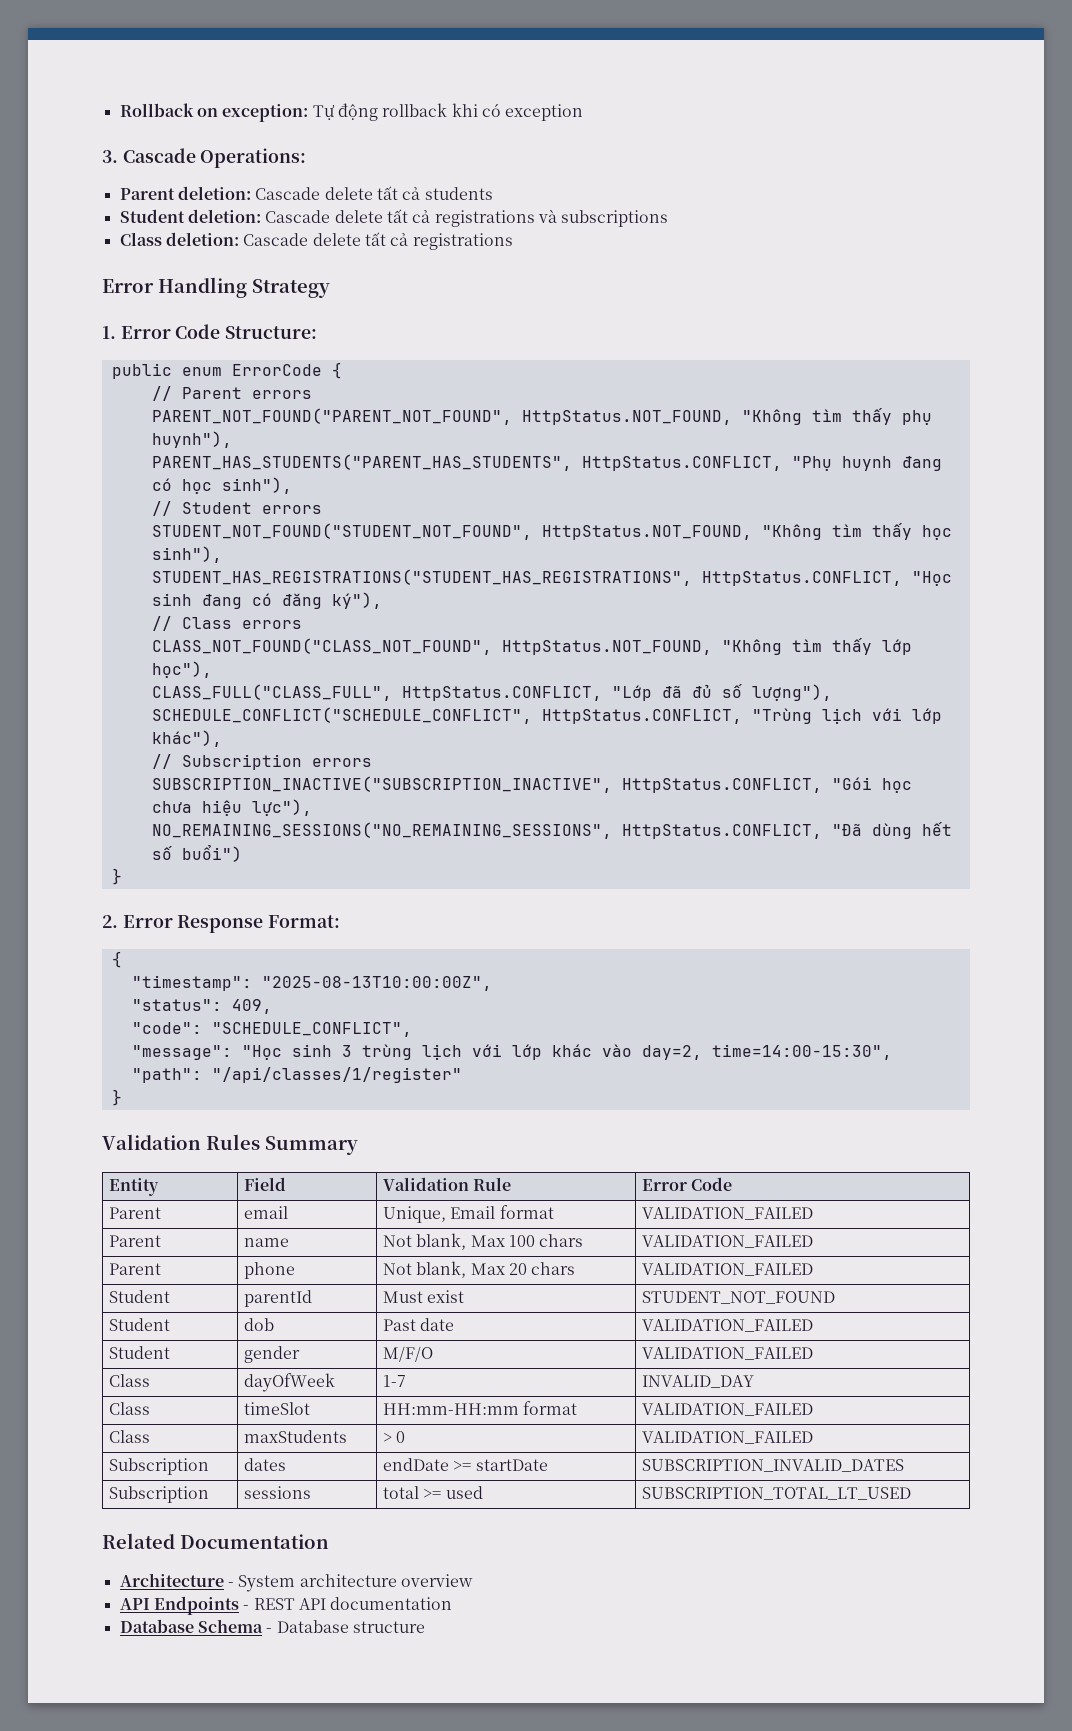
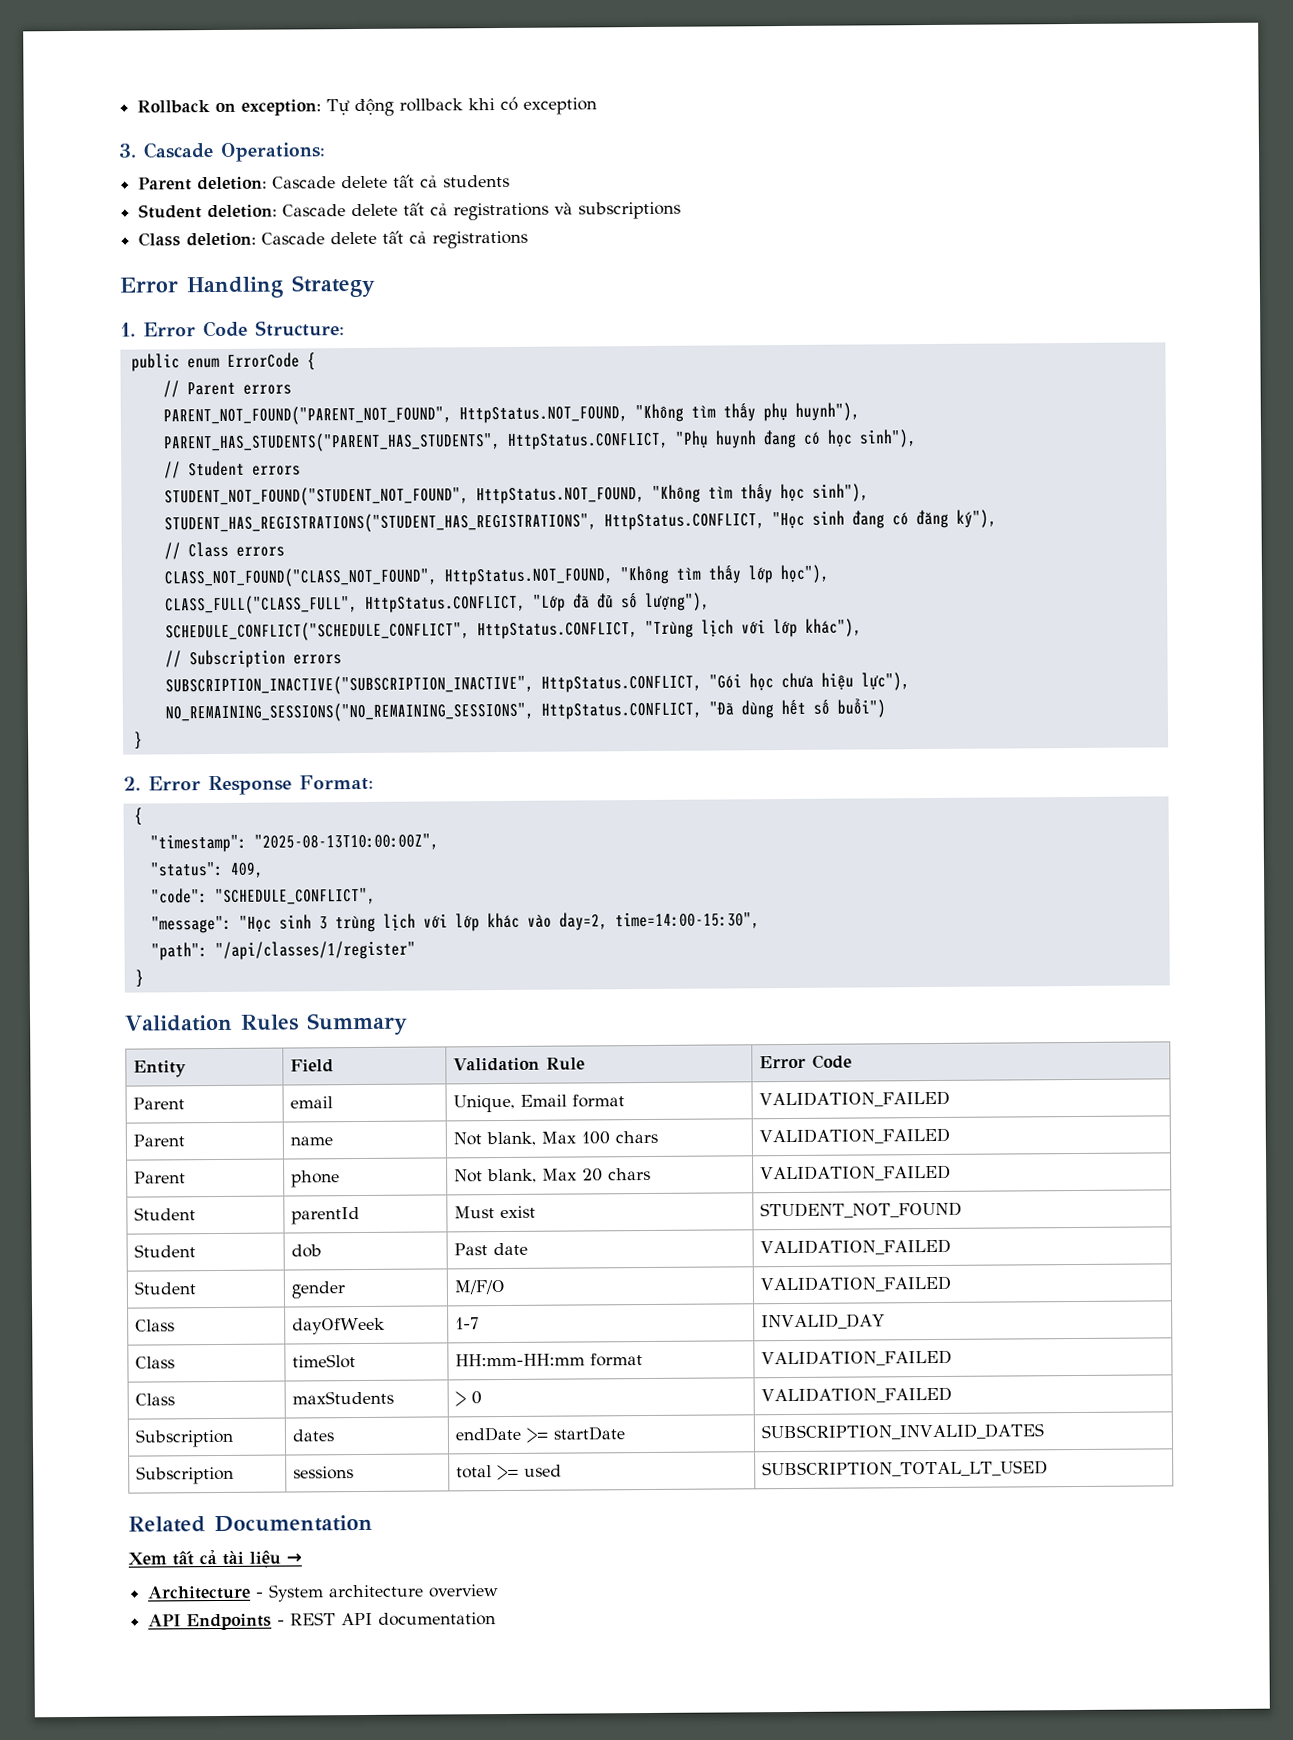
+ Xem tất cả tài liệu →
- Database Schema - Database structure

